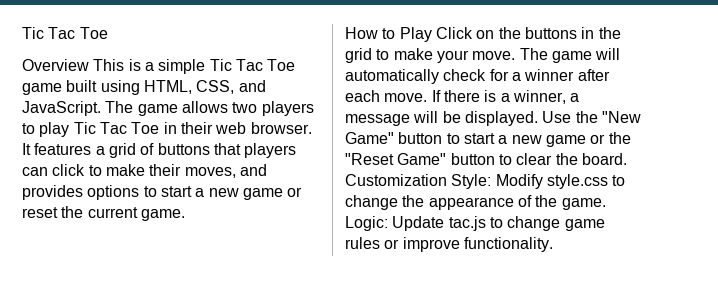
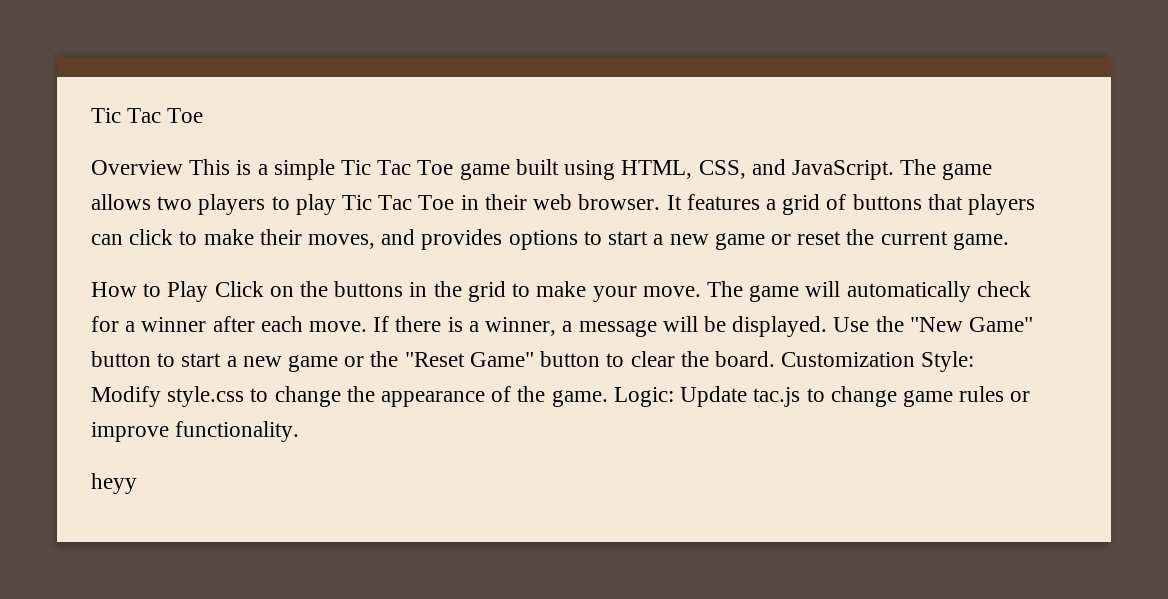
+ heyy

